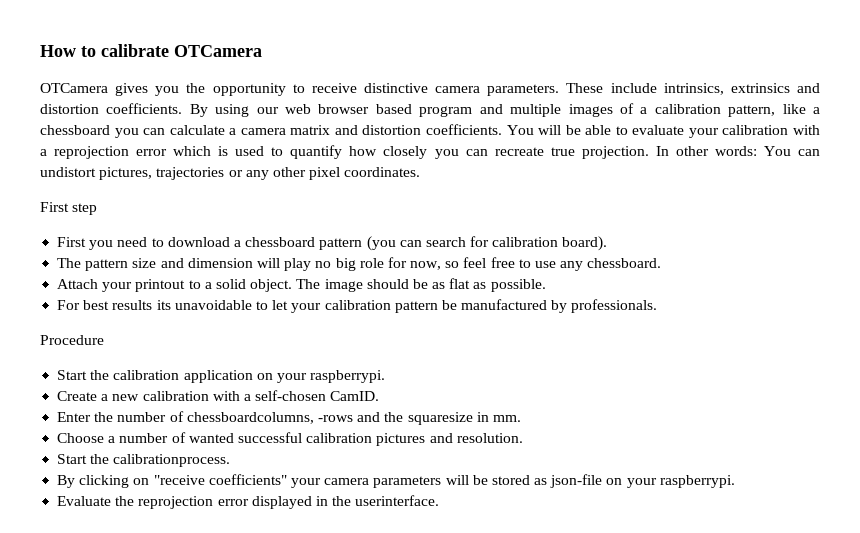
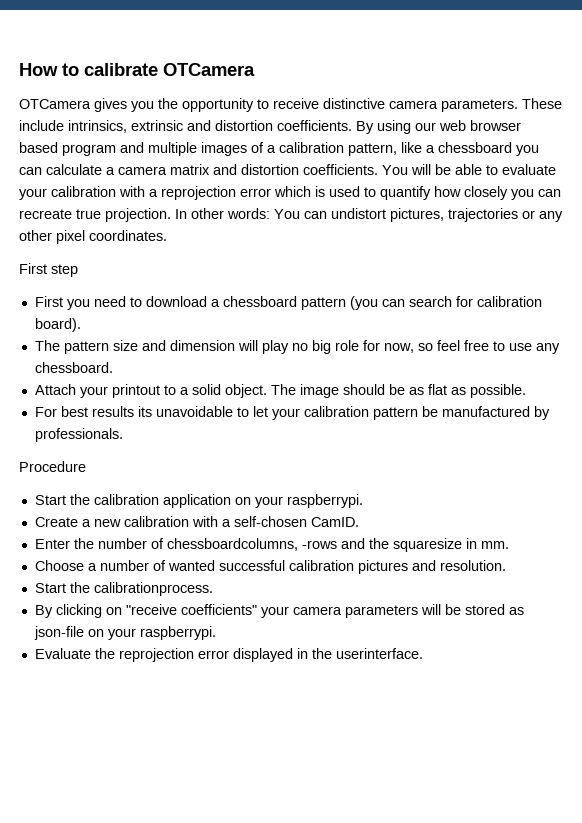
- These include intrinsics, extrinsics and distortion coefficients.
+ These include intrinsics, extrinsic and distortion coefficients.

